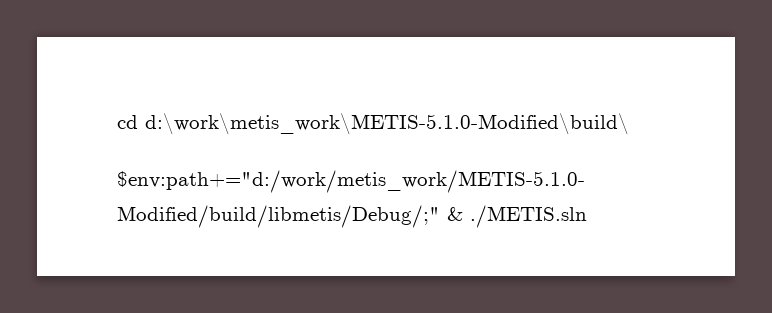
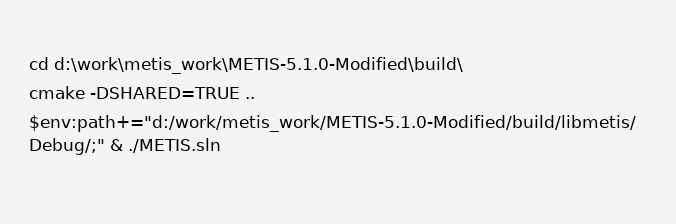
+ cmake -DSHARED=TRUE ..

